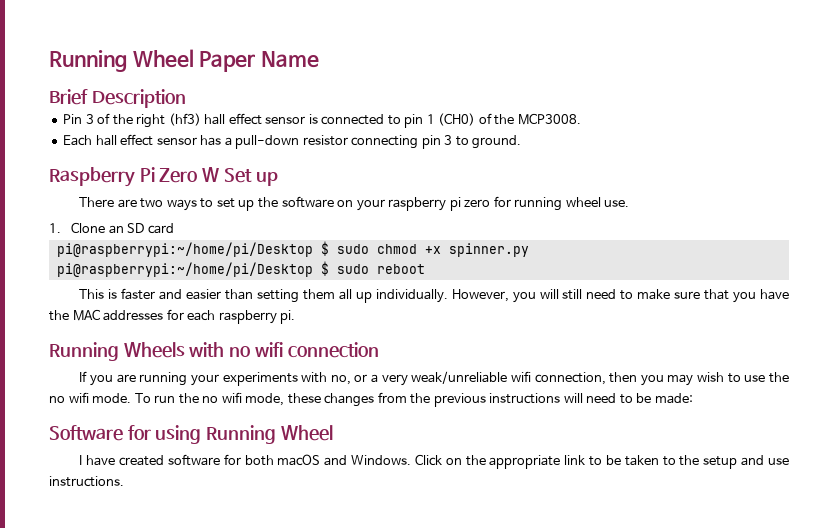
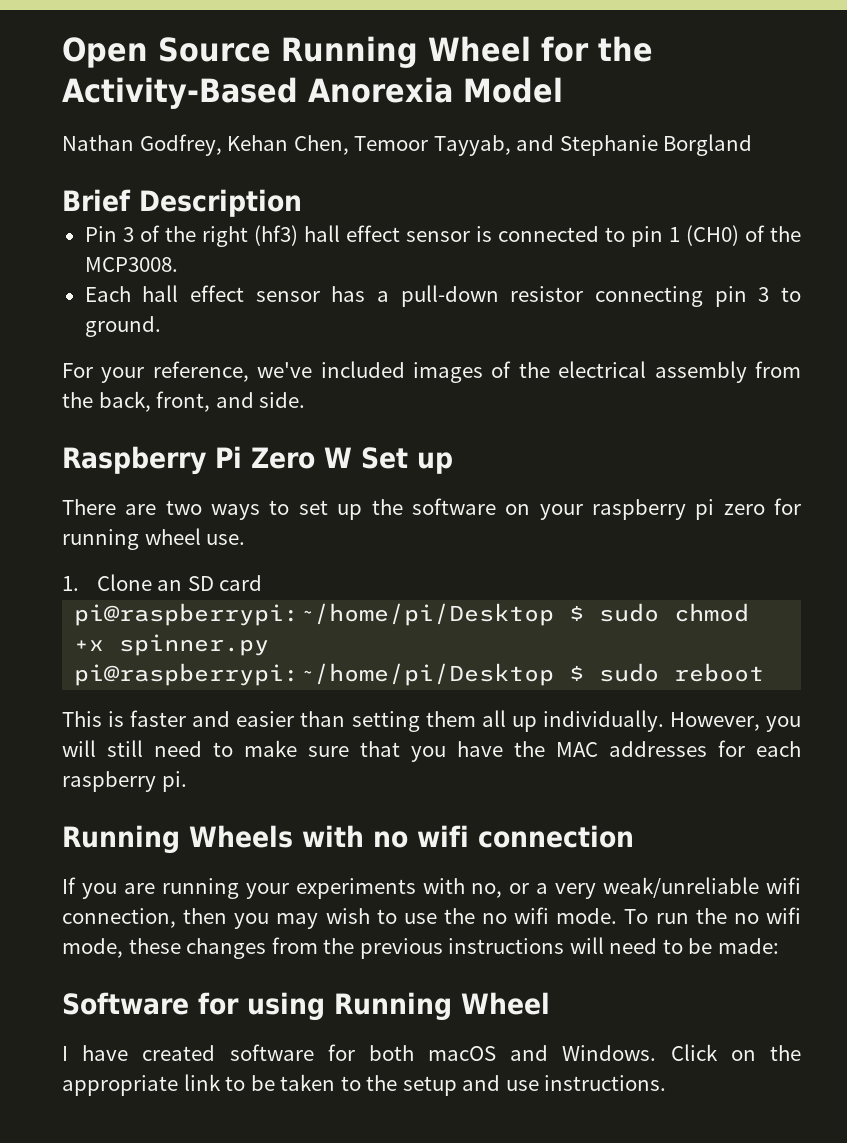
- Running Wheel Paper Name
+ Open Source Running Wheel for the Activity-Based Anorexia Model
+ Nathan Godfrey, Kehan Chen, Temoor Tayyab, and Stephanie Borgland
+ For your reference, we've included images of the electrical assembly from the back, front, and side.

